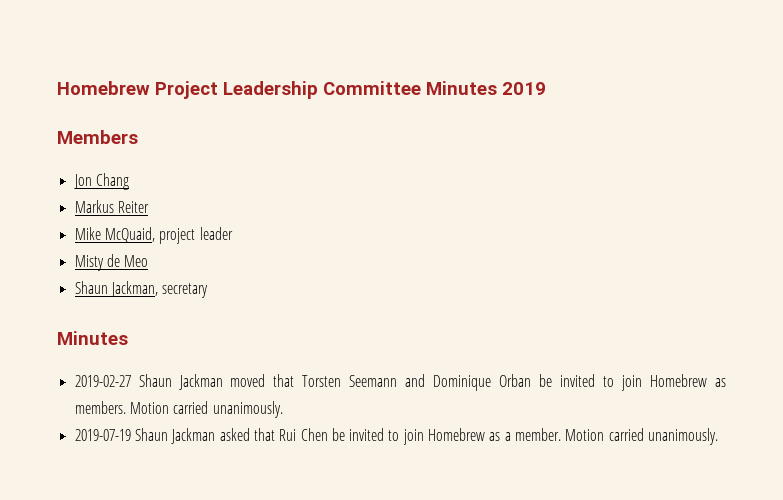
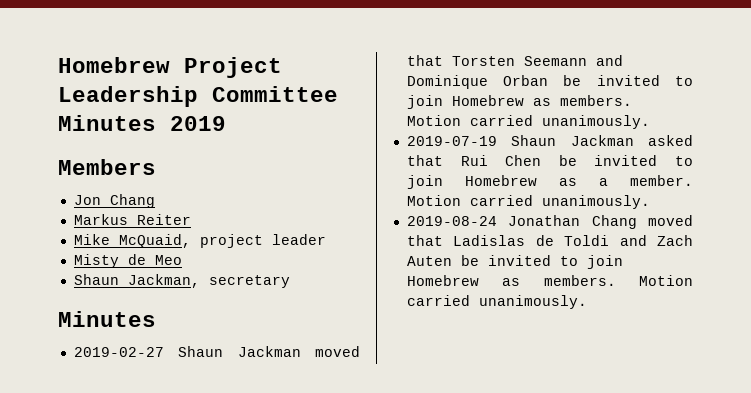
+ 2019-08-24 Jonathan Chang moved that Ladislas de Toldi and Zach Auten be invited to join Homebrew as members. Motion carried unanimously.

